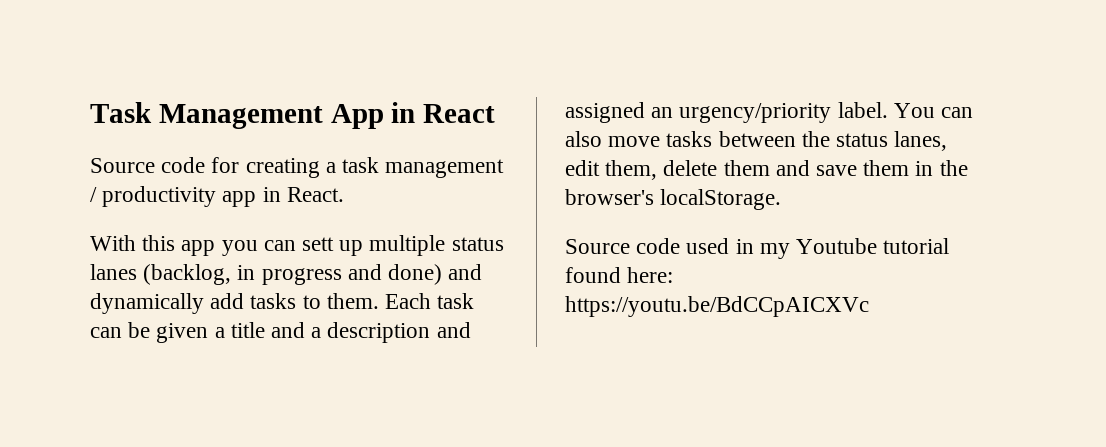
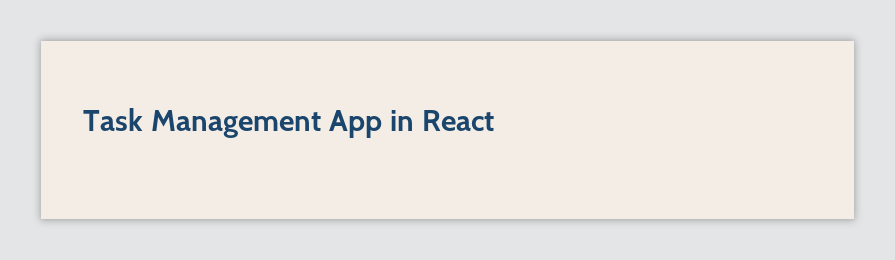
- Source code for creating a task management / productivity app in React.
- With this app you can sett up multiple status lanes (backlog, in progress and done) and dynamically add tasks to them. Each task can be given a title and a description and assigned an urgency/priority label. You can also move tasks between the status lanes, edit them, delete them and save them in the browser's localStorage.
- Source code used in my Youtube tutorial found here: https://youtu.be/BdCCpAICXVc

